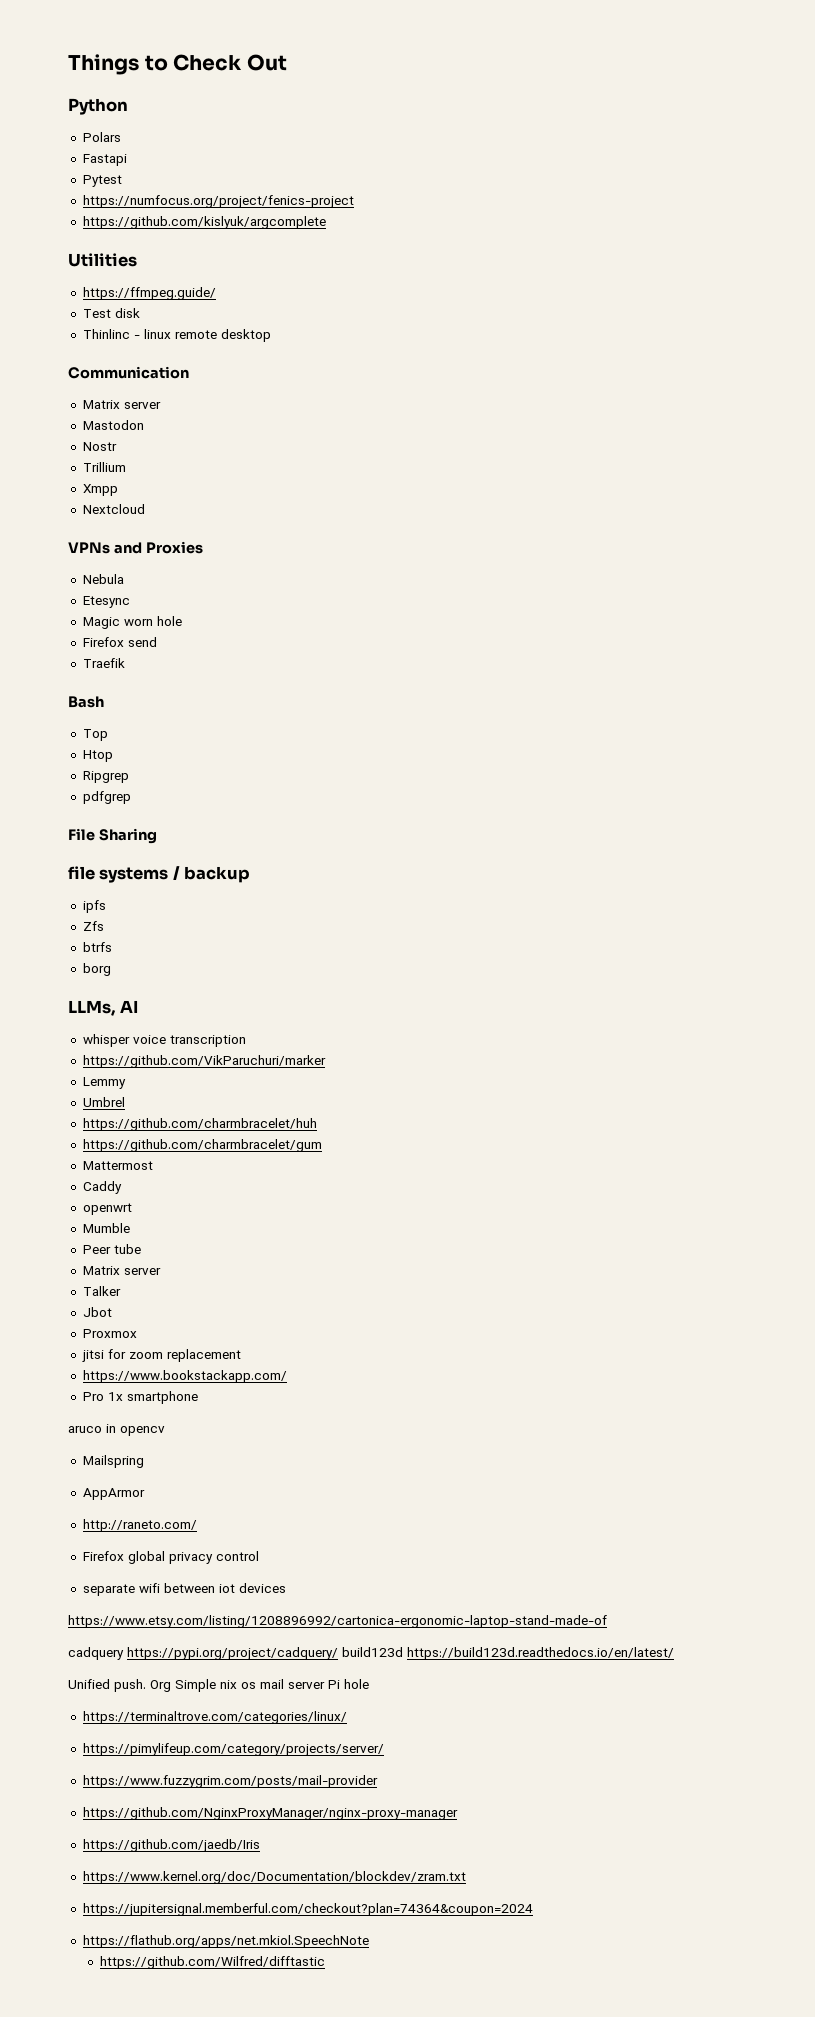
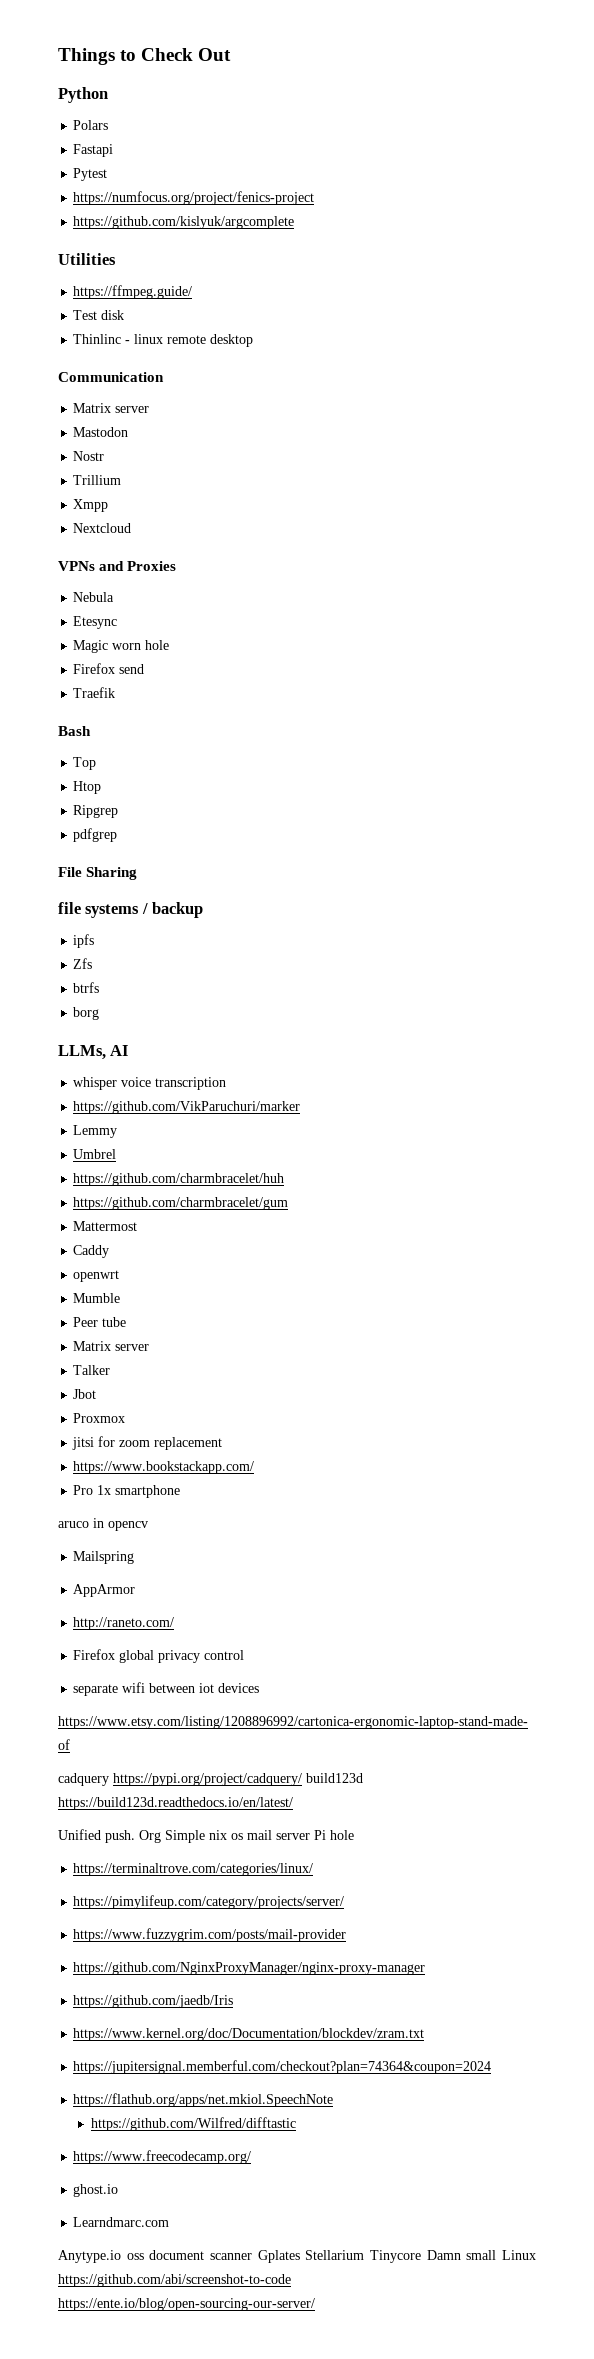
+ https://www.freecodecamp.org/
+ ghost.io
+ Learndmarc.com
+ Anytype.io oss document scanner Gplates Stellarium Tinycore Damn small Linux https://github.com/abi/screenshot-to-code https://ente.io/blog/open-sourcing-our-server/

